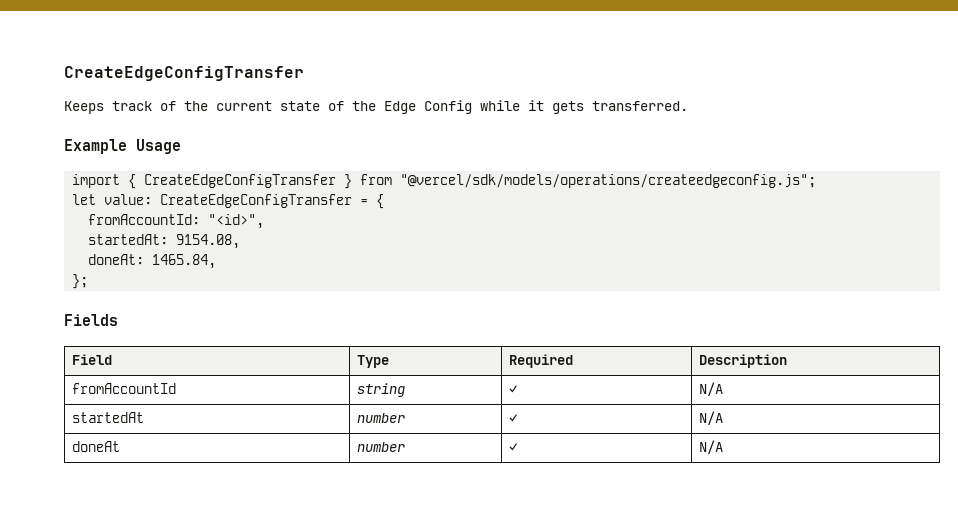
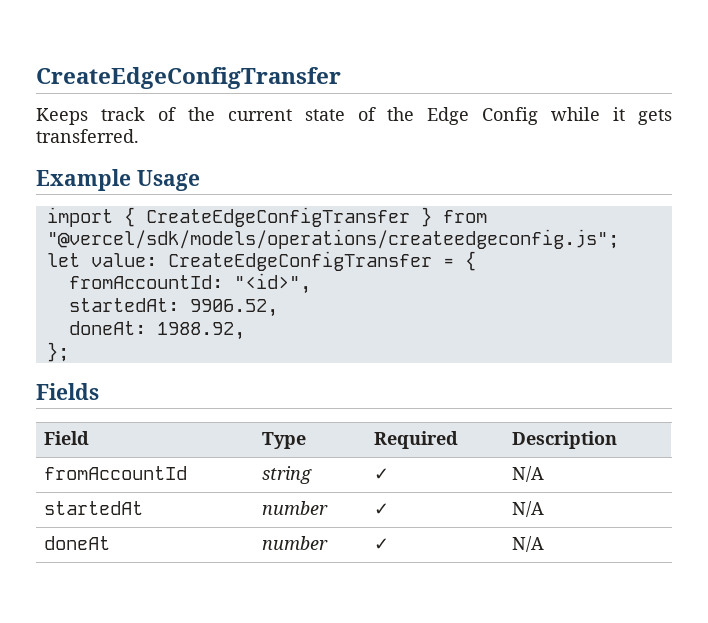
- startedAt: 9154.08,
+ startedAt: 9906.52,
- doneAt: 1465.84,
+ doneAt: 1988.92,

